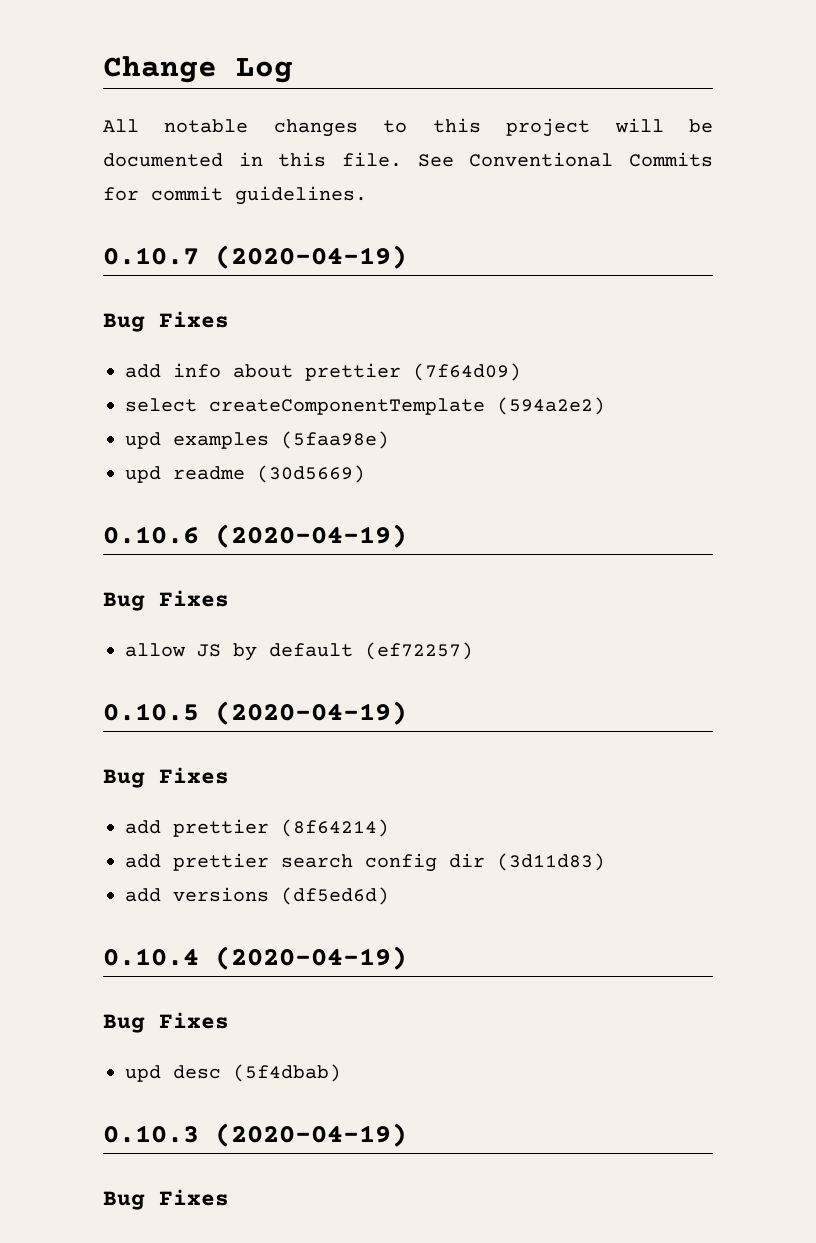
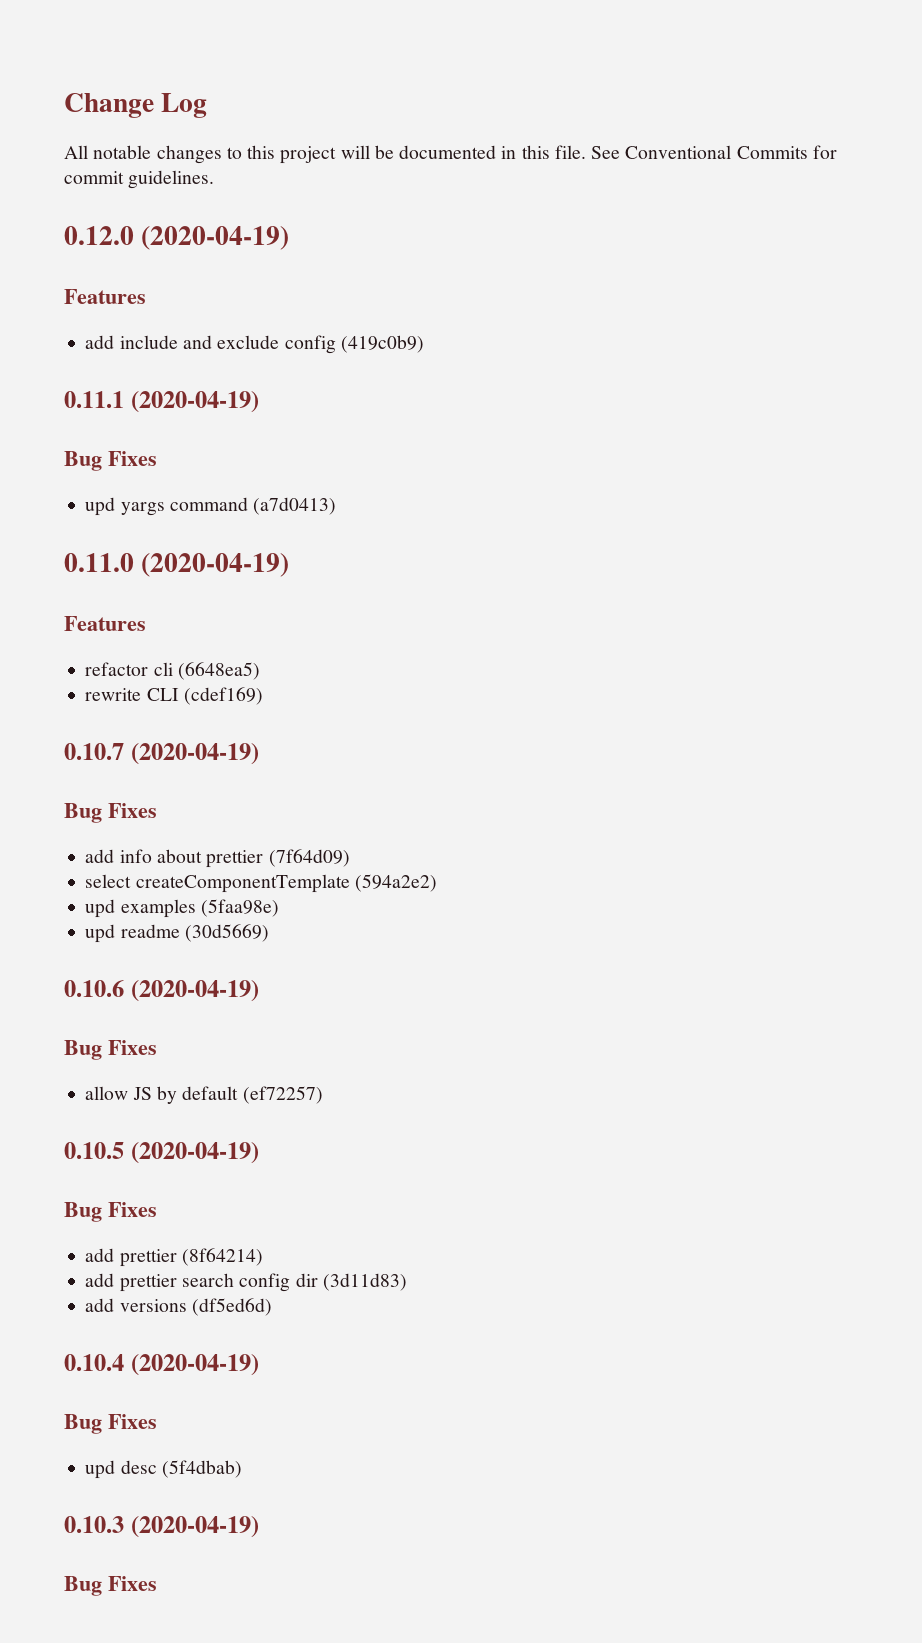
+ 0.12.0 (2020-04-19)
+ Features
+ add include and exclude config (419c0b9)
+ 0.11.1 (2020-04-19)
+ Bug Fixes
+ upd yargs command (a7d0413)
+ 0.11.0 (2020-04-19)
+ Features
+ refactor cli (6648ea5)
+ rewrite CLI (cdef169)

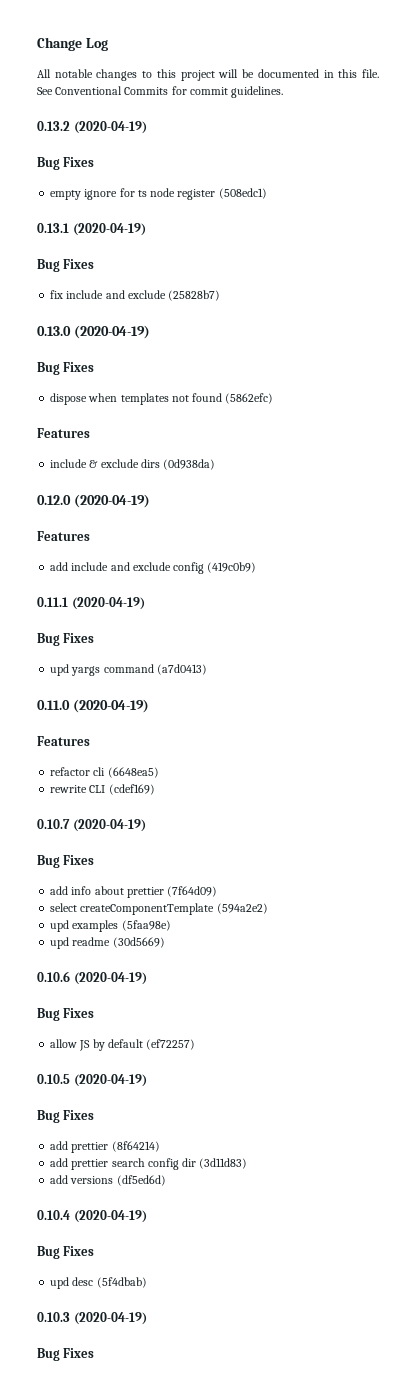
+ 0.13.2 (2020-04-19)
+ Bug Fixes
+ empty ignore for ts node register (508edc1)
+ 0.13.1 (2020-04-19)
+ Bug Fixes
+ fix include and exclude (25828b7)
+ 0.13.0 (2020-04-19)
+ Bug Fixes
+ dispose when templates not found (5862efc)
+ Features
+ include & exclude dirs (0d938da)

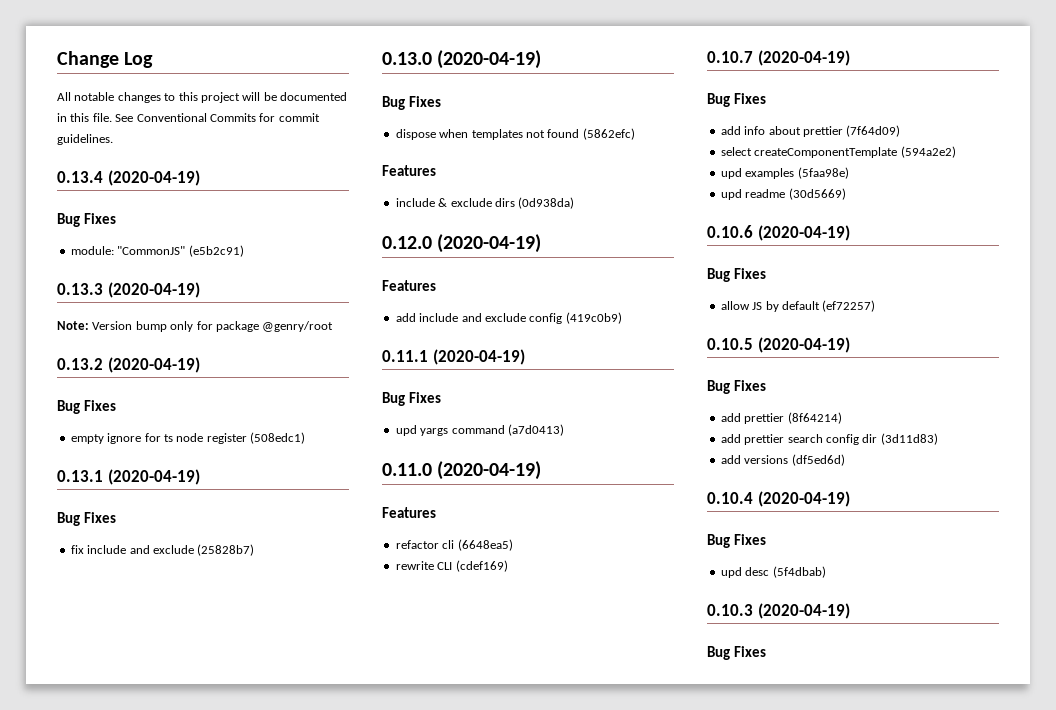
+ 0.13.4 (2020-04-19)
+ Bug Fixes
+ module: "CommonJS" (e5b2c91)
+ 0.13.3 (2020-04-19)
+ Note: Version bump only for package @genry/root

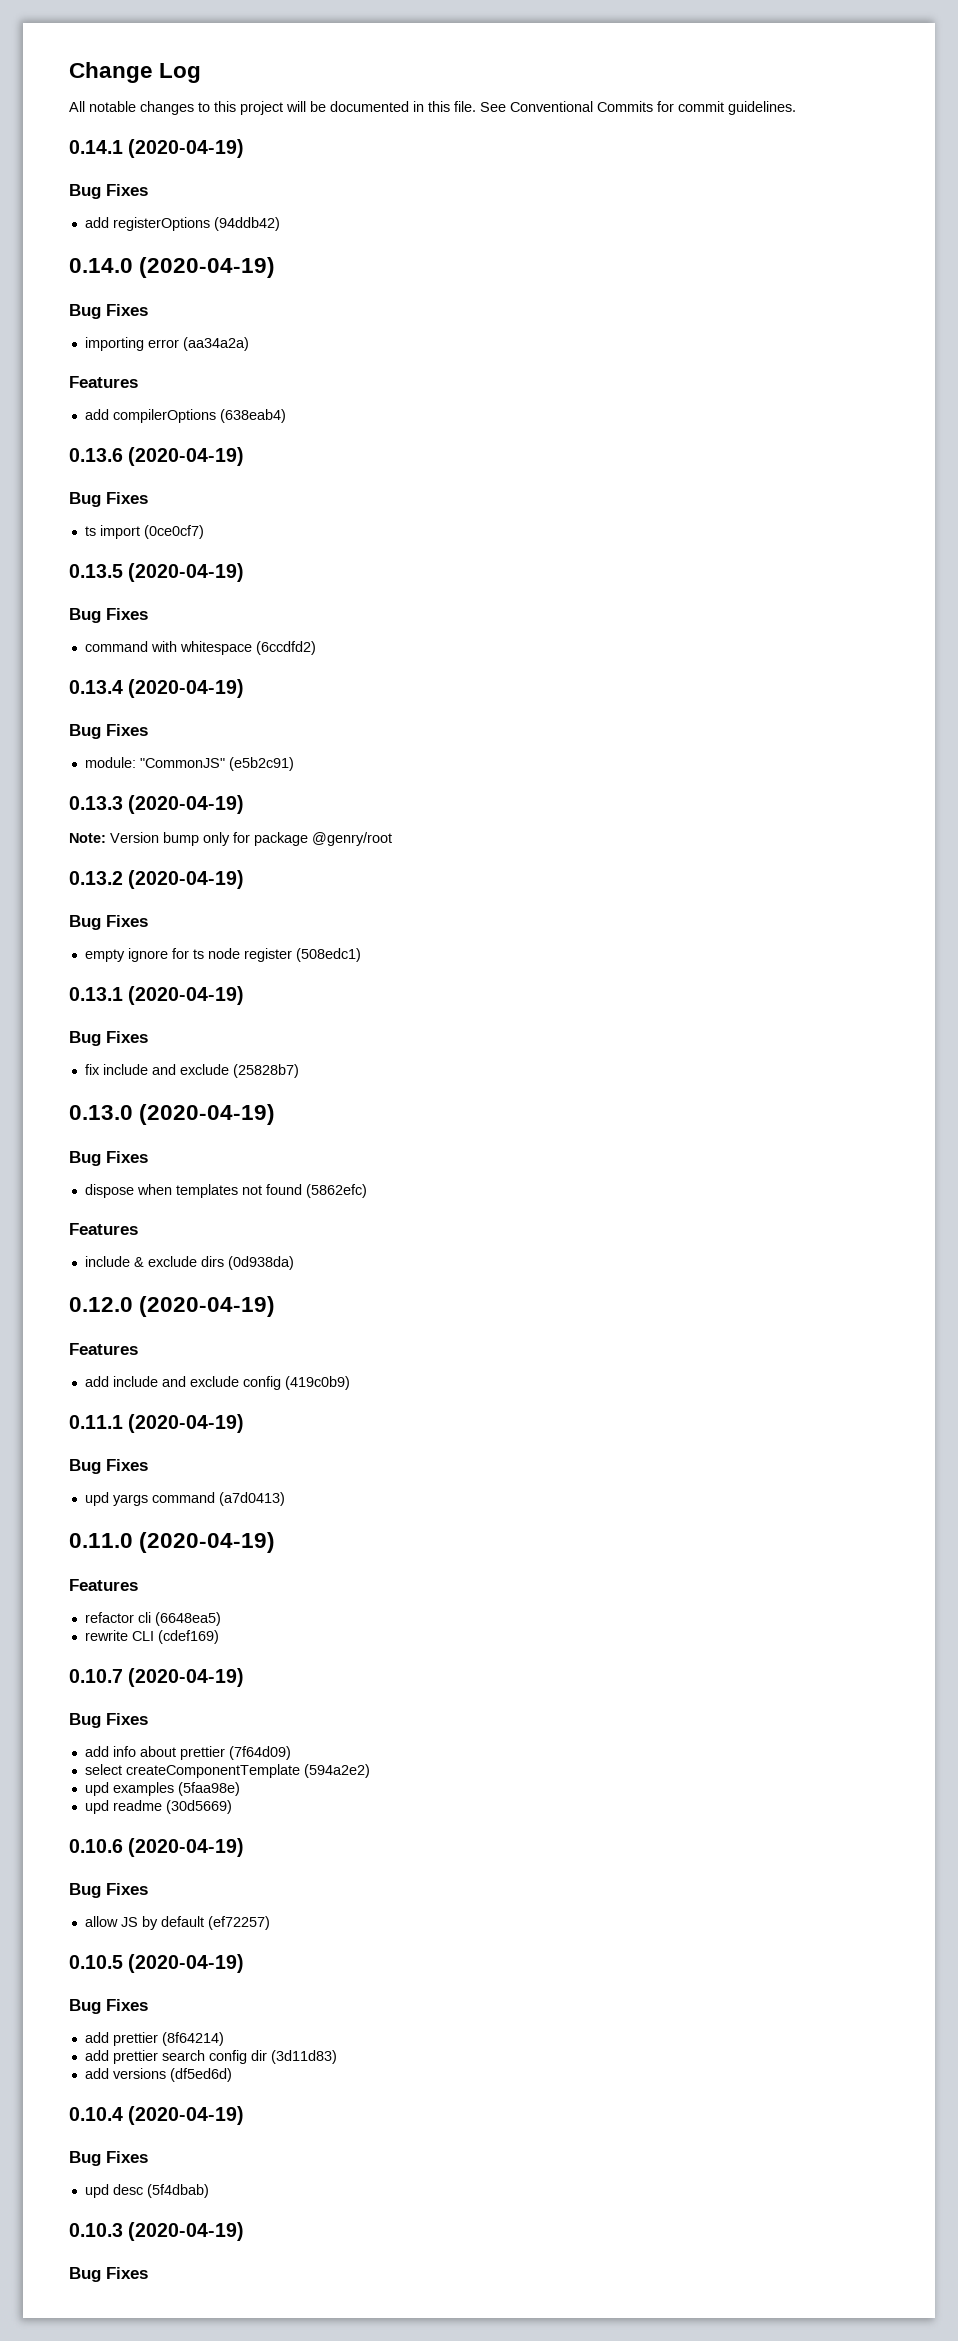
+ 0.14.1 (2020-04-19)
+ Bug Fixes
+ add registerOptions (94ddb42)
+ 0.14.0 (2020-04-19)
+ Bug Fixes
+ importing error (aa34a2a)
+ Features
+ add compilerOptions (638eab4)
+ 0.13.6 (2020-04-19)
+ Bug Fixes
+ ts import (0ce0cf7)
+ 0.13.5 (2020-04-19)
+ Bug Fixes
+ command with whitespace (6ccdfd2)

